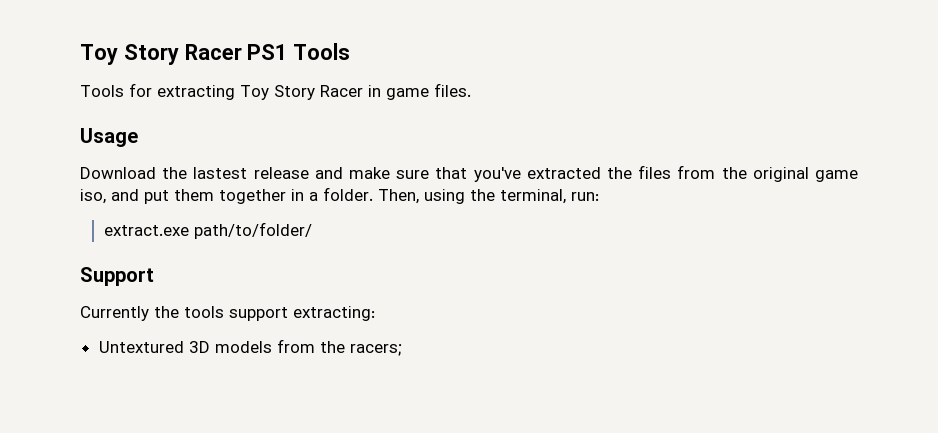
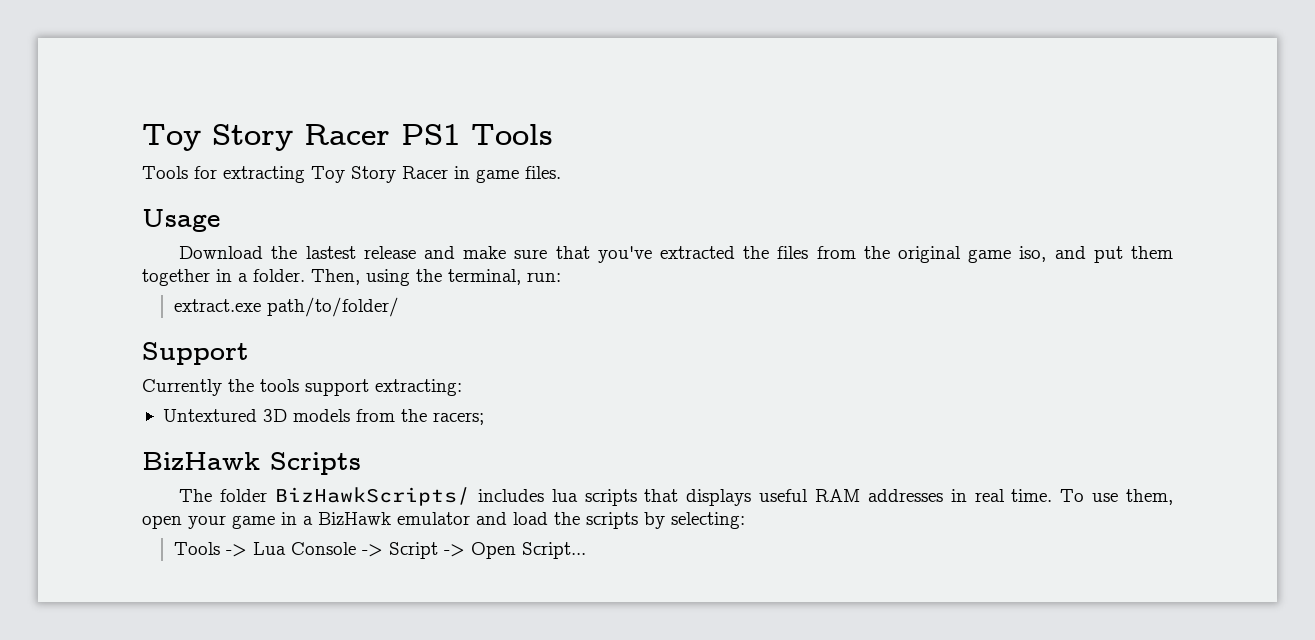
+ BizHawk Scripts
+ The folder BizHawkScripts/ includes lua scripts that displays useful RAM addresses in real time. To use them, open your game in a BizHawk emulator and load the scripts by selecting:
+ Tools -> Lua Console -> Script -> Open Script...

